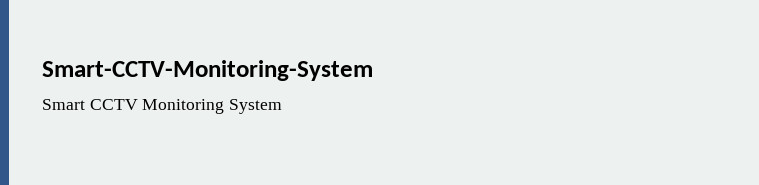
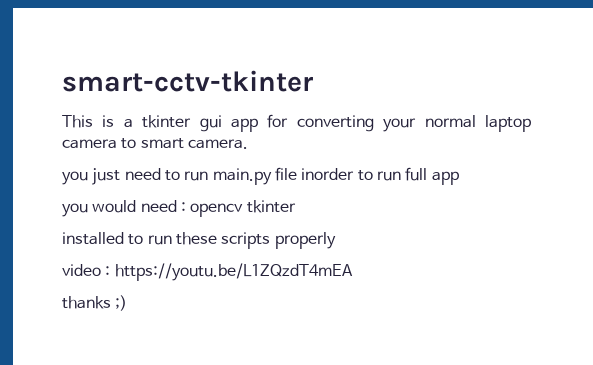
- Smart-CCTV-Monitoring-System
- Smart CCTV Monitoring System
+ smart-cctv-tkinter
+ This is a tkinter gui app for converting your normal laptop camera to smart camera.
+ you just need to run main.py file inorder to run full app
+ you would need : opencv tkinter
+ installed to run these scripts properly
+ video : https://youtu.be/L1ZQzdT4mEA
+ thanks ;)

